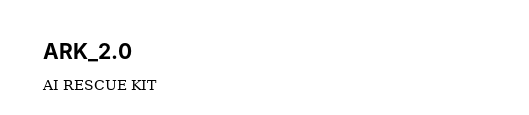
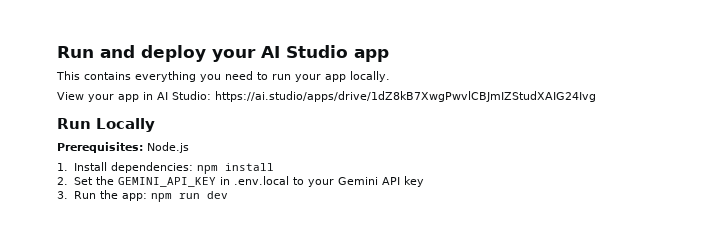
- ARK_2.0
- AI RESCUE KIT
+ Run and deploy your AI Studio app
+ This contains everything you need to run your app locally.
+ View your app in AI Studio: https://ai.studio/apps/drive/1dZ8kB7XwgPwvlCBJmIZStudXAIG24Ivg
+ Run Locally
+ Prerequisites: Node.js
+ 1. Install dependencies: npm install
+ 2. Set the GEMINI_API_KEY in .env.local to your Gemini API key
+ 3. Run the app: npm run dev

